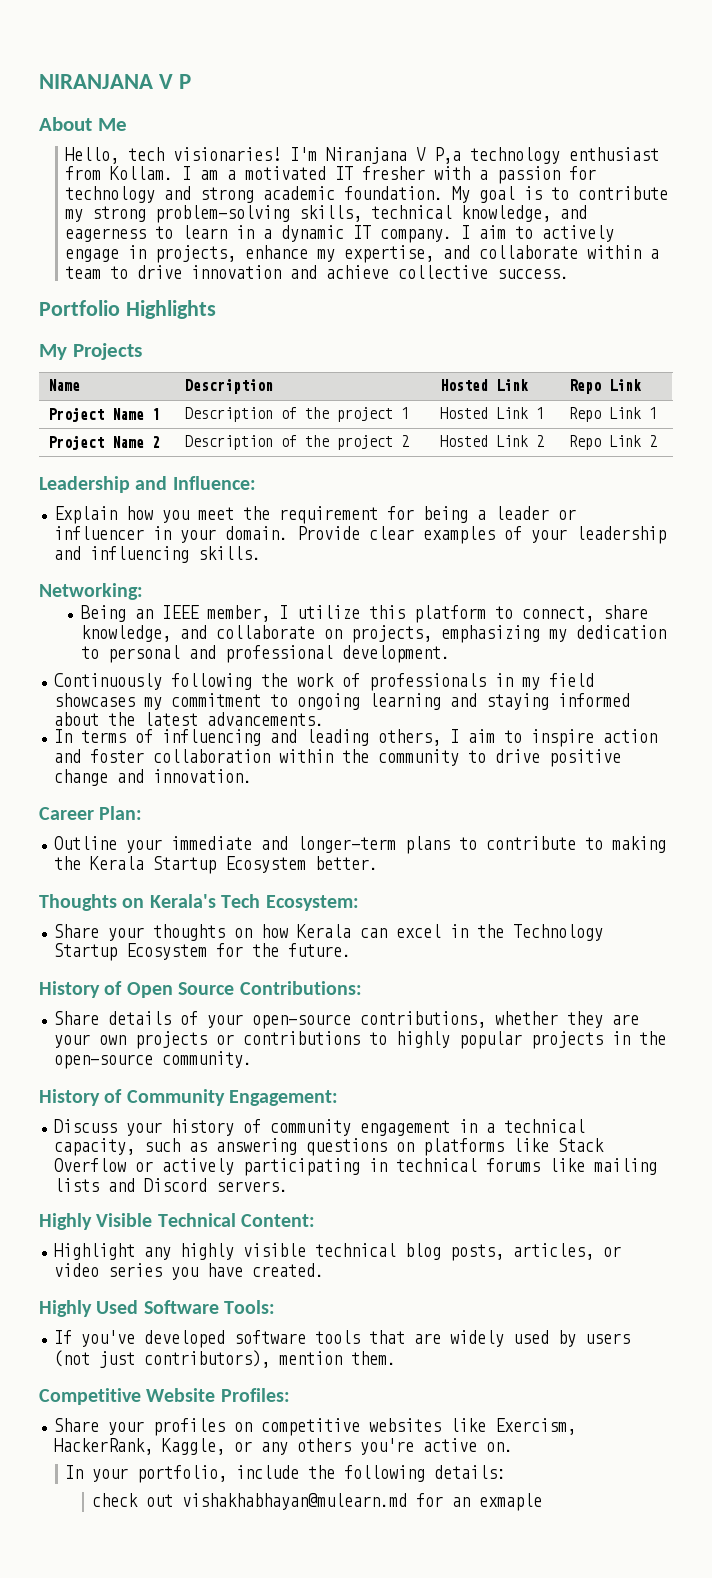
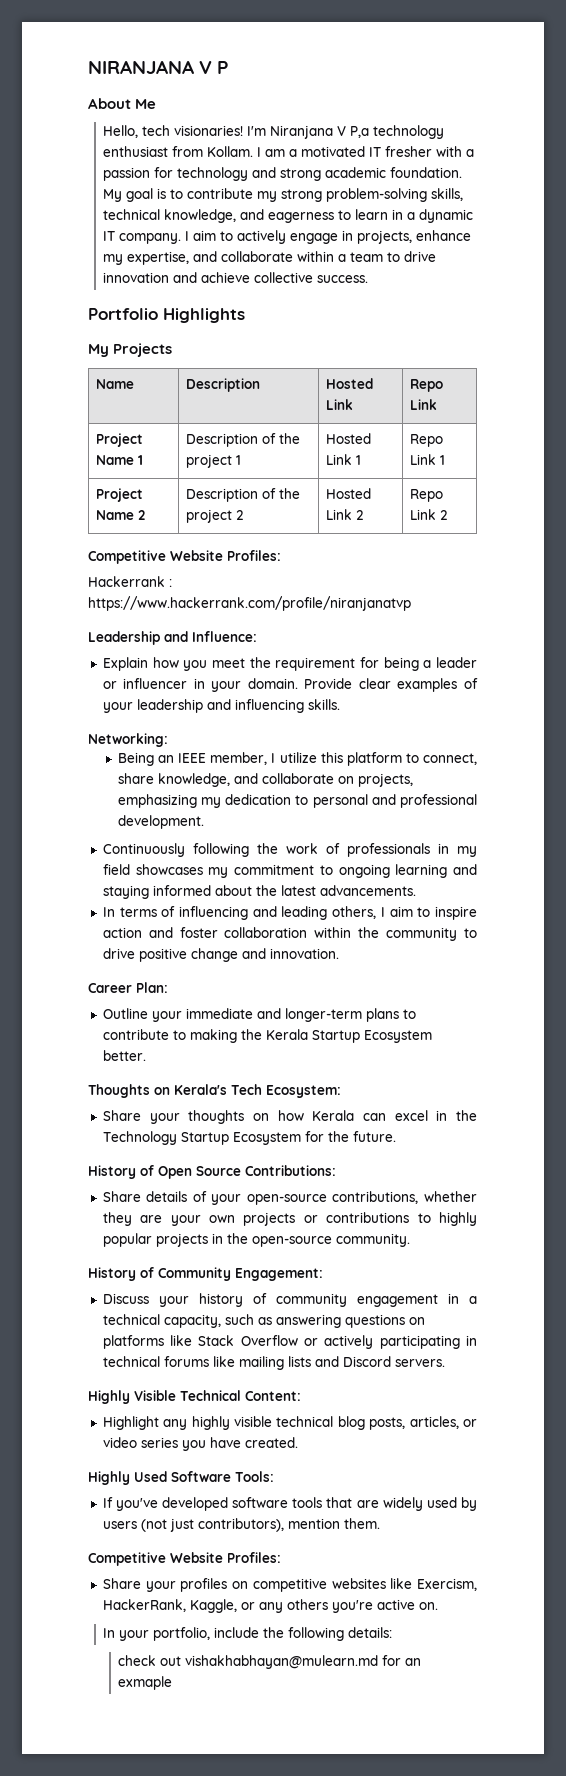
  Project Name 2 | Description of the project 2 | Hosted Link 2 | Repo Link 2
+ Competitive Website Profiles:
+ Hackerrank : https://www.hackerrank.com/profile/niranjanatvp

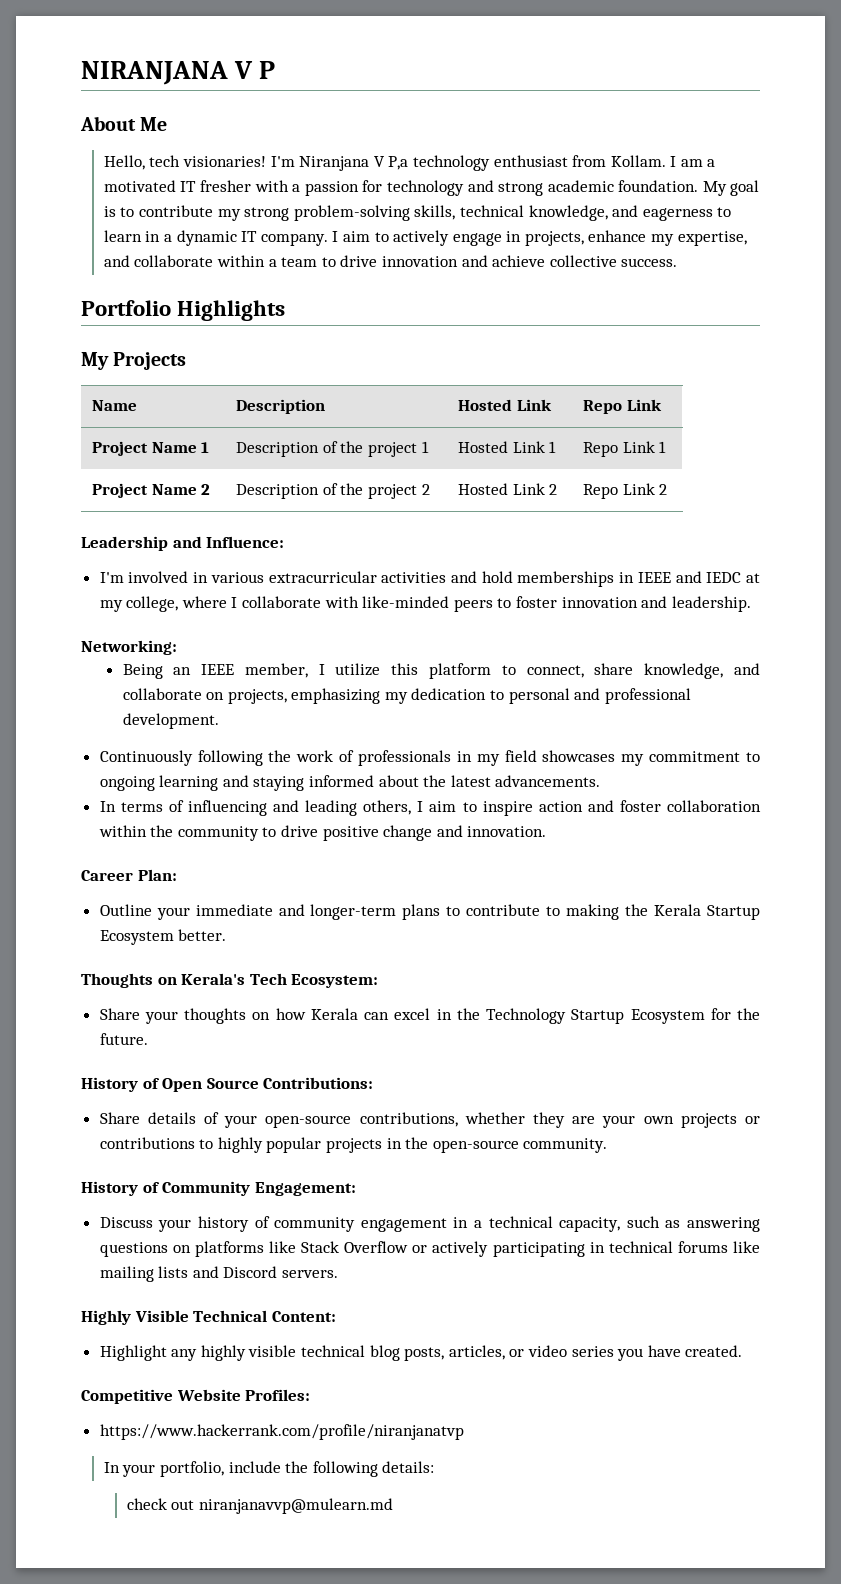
  Project Name 2 | Description of the project 2 | Hosted Link 2 | Repo Link 2
- Competitive Website Profiles:
- Hackerrank : https://www.hackerrank.com/profile/niranjanatvp
  Leadership and Influence:
- Explain how you meet the requirement for being a leader or influencer in your domain. Provide clear examples of your leadership and influencing skills.
+ I'm involved in various extracurricular activities and hold memberships in IEEE and IEDC at my college, where I collaborate with like-minded peers to foster innovation and leadership.
- Highly Used Software Tools:
- If you've developed software tools that are widely used by users (not just contributors), mention them.
  Competitive Website Profiles:
- Share your profiles on competitive websites like Exercism, HackerRank, Kaggle, or any others you're active on.
+ https://www.hackerrank.com/profile/niranjanatvp
- check out vishakhabhayan@mulearn.md for an exmaple
+ check out niranjanavvp@mulearn.md

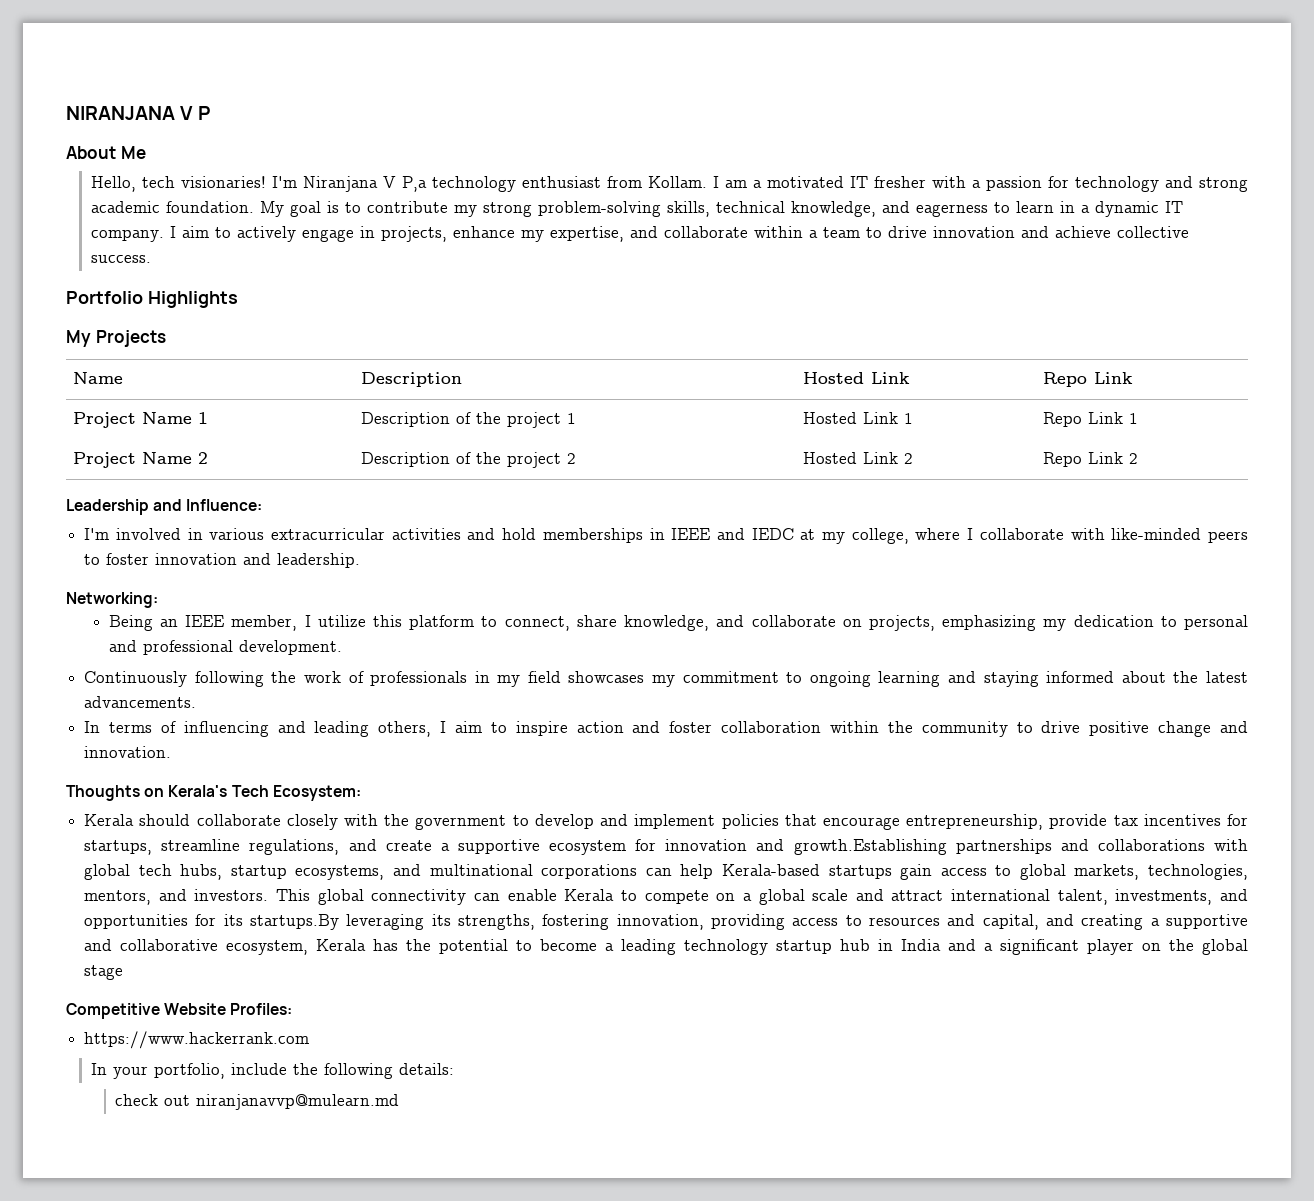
- Career Plan:
- Outline your immediate and longer-term plans to contribute to making the Kerala Startup Ecosystem better.
- Share your thoughts on how Kerala can excel in the Technology Startup Ecosystem for the future.
- History of Open Source Contributions:
- Share details of your open-source contributions, whether they are your own projects or contributions to highly popular projects in the open-source community.
- History of Community Engagement:
- Discuss your history of community engagement in a technical capacity, such as answering questions on platforms like Stack Overflow or actively participating in technical forums like mailing lists and Discord servers.
- Highly Visible Technical Content:
- Highlight any highly visible technical blog posts, articles, or video series you have created.
+ Kerala should collaborate closely with the government to develop and implement policies that encourage entrepreneurship, provide tax incentives for startups, streamline regulations, and create a supportive ecosystem for innovation and growth.Establishing partnerships and collaborations with global tech hubs, startup ecosystems, and multinational corporations can help Kerala-based startups gain access to global markets, technologies, mentors, and investors. This global connectivity can enable Kerala to compete on a global scale and attract international talent, investments, and opportunities for its startups.By leveraging its strengths, fostering innovation, providing access to resources and capital, and creating a supportive and collaborative ecosystem, Kerala has the potential to become a leading technology startup hub in India and a significant player on the global stage
- https://www.hackerrank.com/profile/niranjanatvp
+ https://www.hackerrank.com

